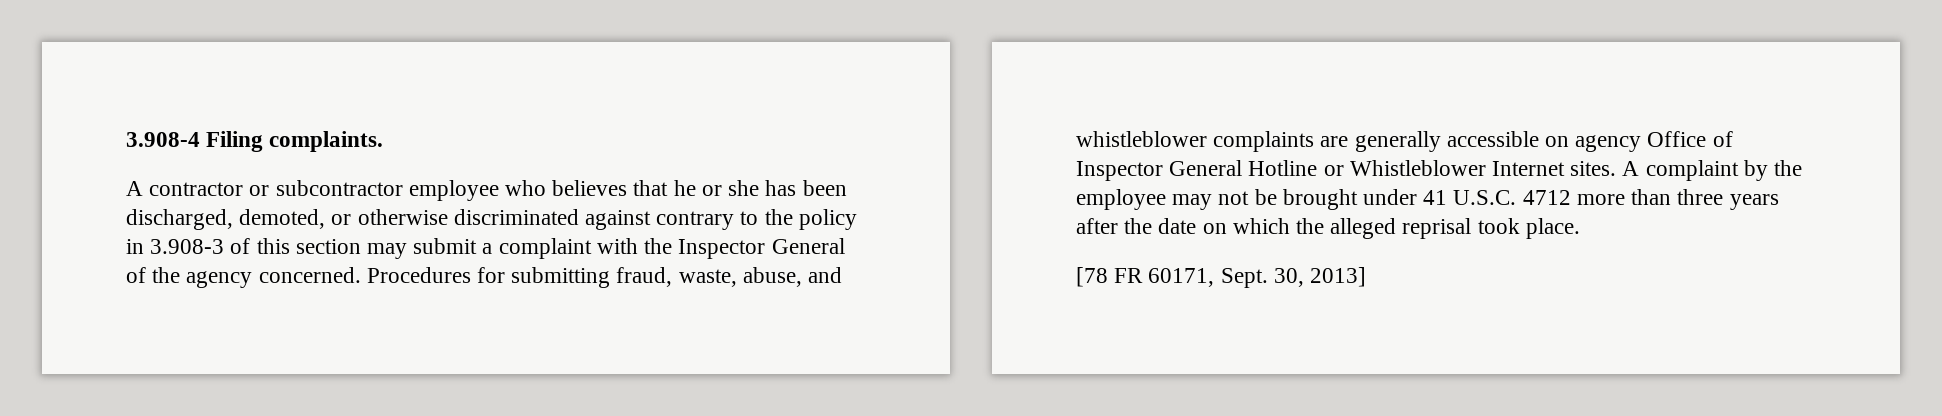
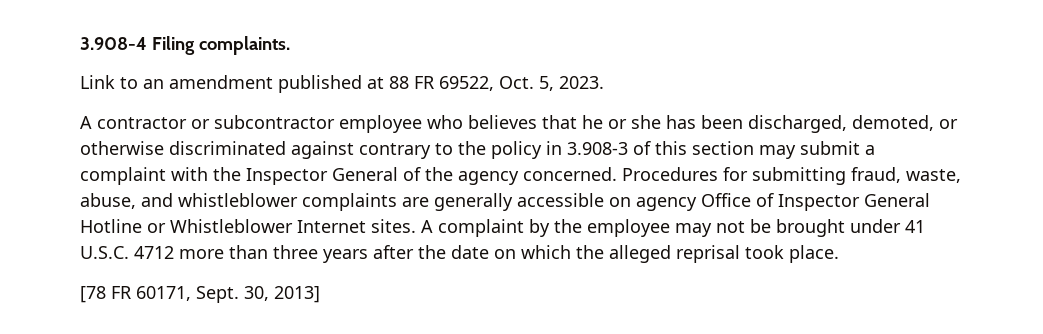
+ Link to an amendment published at 88 FR 69522, Oct. 5, 2023.

